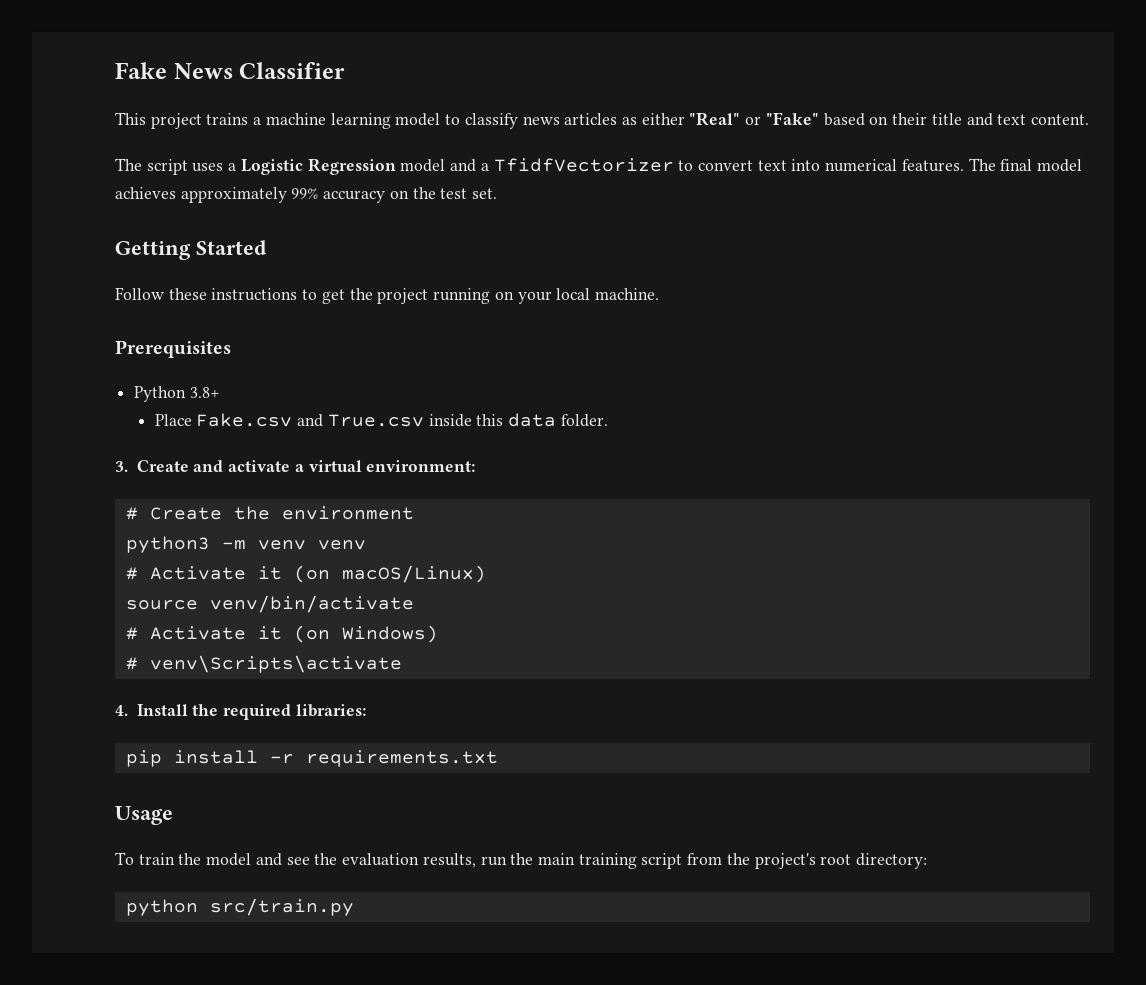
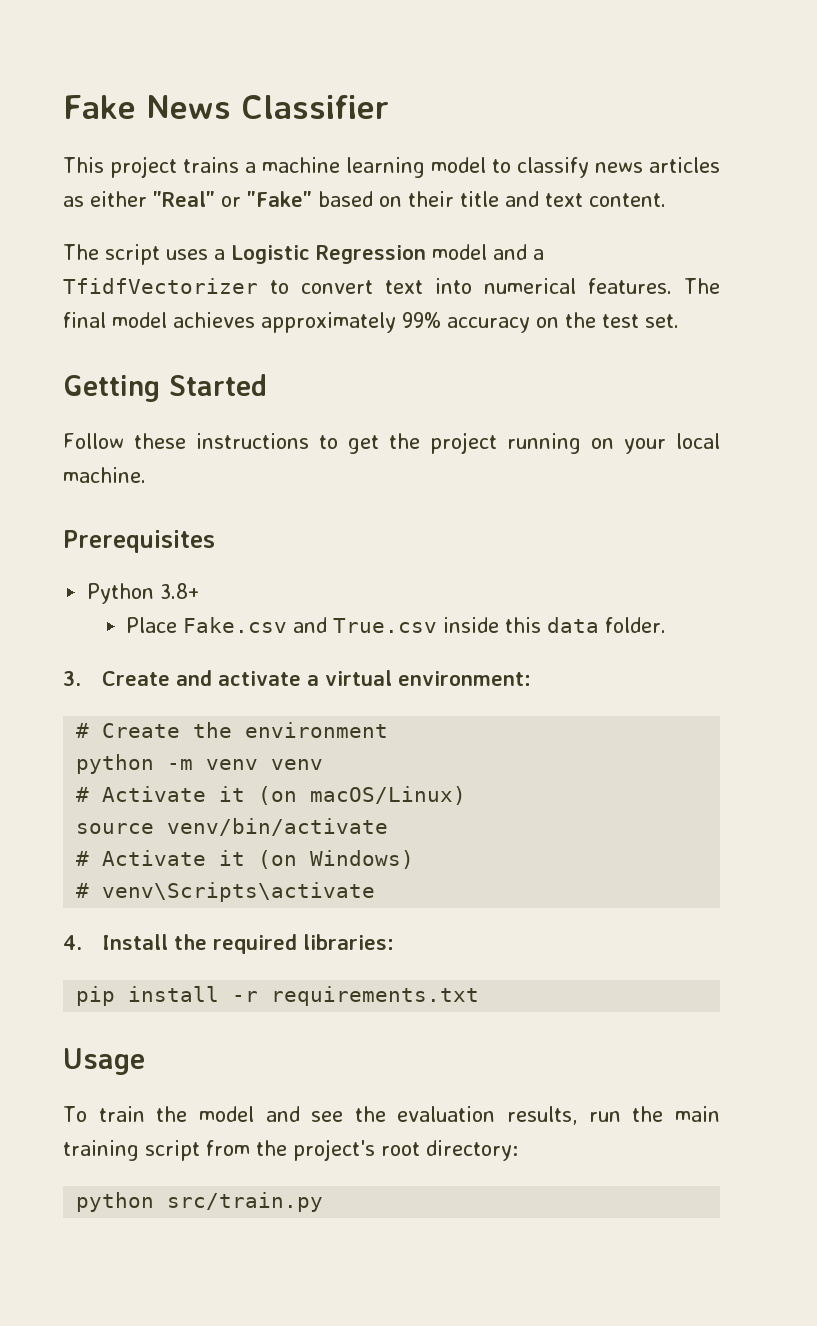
- python3 -m venv venv
+ python -m venv venv

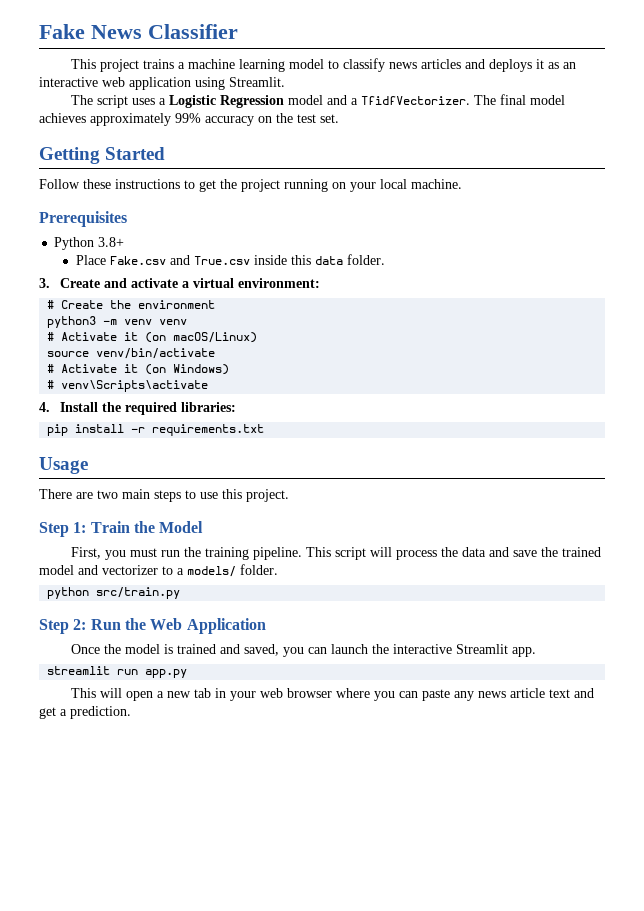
- This project trains a machine learning model to classify news articles as either "Real" or "Fake" based on their title and text content.
+ This project trains a machine learning model to classify news articles and deploys it as an interactive web application using Streamlit.
- The script uses a Logistic Regression model and a TfidfVectorizer to convert text into numerical features.
+ The script uses a Logistic Regression model and a TfidfVectorizer.
- python -m venv venv
+ python3 -m venv venv
- To train the model and see the evaluation results, run the main training script from the project's root directory:
+ There are two main steps to use this project.
+ Step 1: Train the Model
+ First, you must run the training pipeline. This script will process the data and save the trained model and vectorizer to a models/ folder.
  python src/train.py
+ Step 2: Run the Web Application
+ Once the model is trained and saved, you can launch the interactive Streamlit app.
+ streamlit run app.py
+ This will open a new tab in your web browser where you can paste any news article text and get a prediction.

